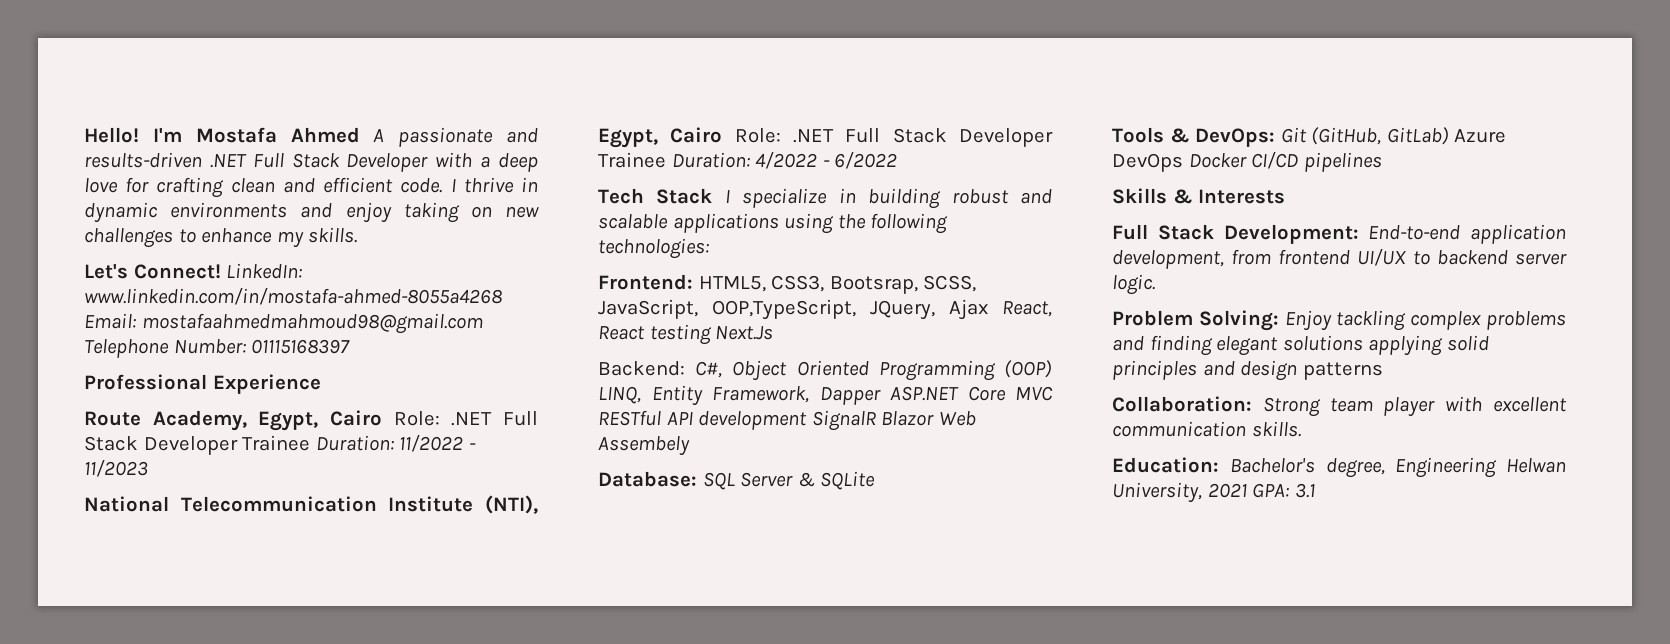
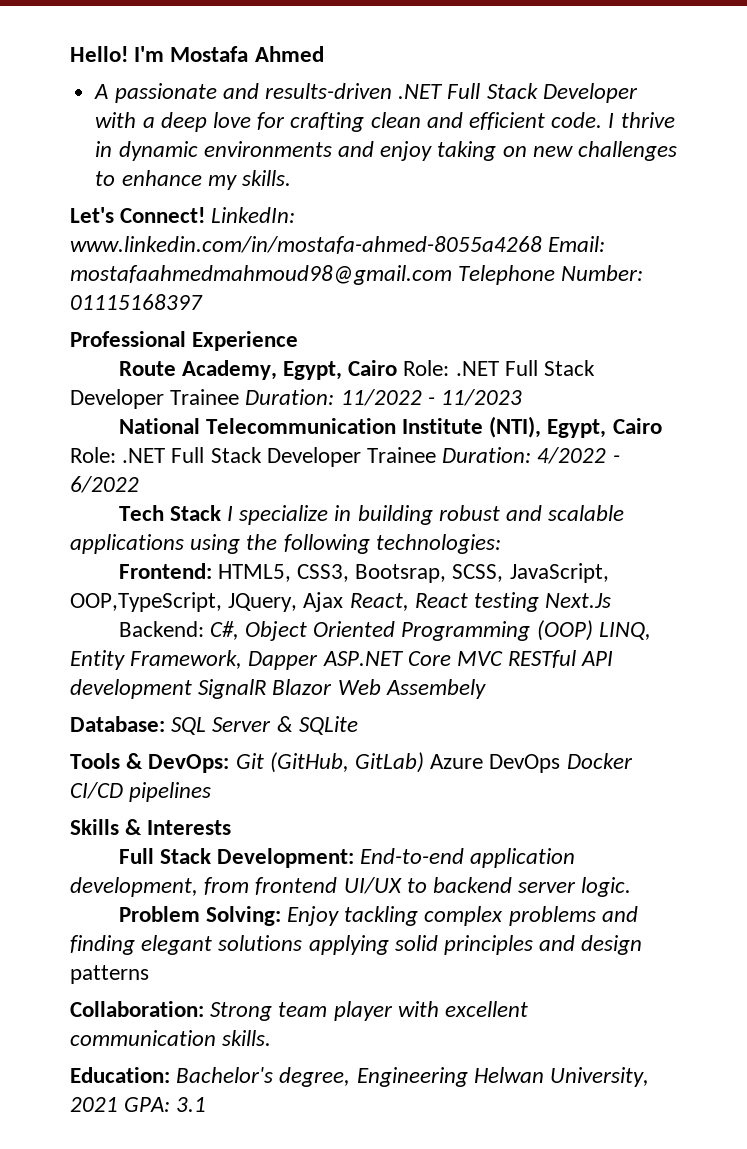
- I'm Mostafa Ahmed A passionate and results-driven .NET Full Stack Developer with a deep love for crafting clean and efficient code.
+ I'm Mostafa Ahmed
+ A passionate and results-driven .NET Full Stack Developer with a deep love for crafting clean and efficient code.

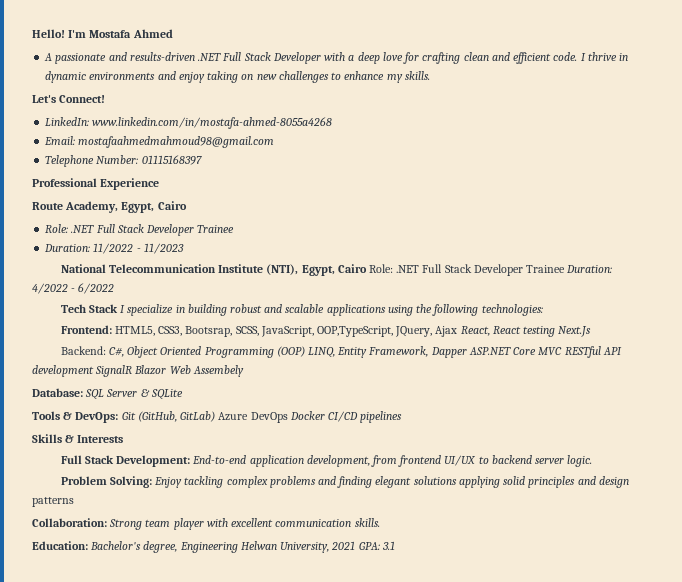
- Let's Connect! LinkedIn: www.linkedin.com/in/mostafa-ahmed-8055a4268 Email: mostafaahmedmahmoud98@gmail.com Telephone Number: 01115168397
+ Let's Connect!
+ LinkedIn: www.linkedin.com/in/mostafa-ahmed-8055a4268
+ Email: mostafaahmedmahmoud98@gmail.com
+ Telephone Number: 01115168397
- Route Academy, Egypt, Cairo Role: .NET Full Stack Developer Trainee Duration: 11/2022 - 11/2023
+ Route Academy, Egypt, Cairo
+ Role: .NET Full Stack Developer Trainee
+ Duration: 11/2022 - 11/2023

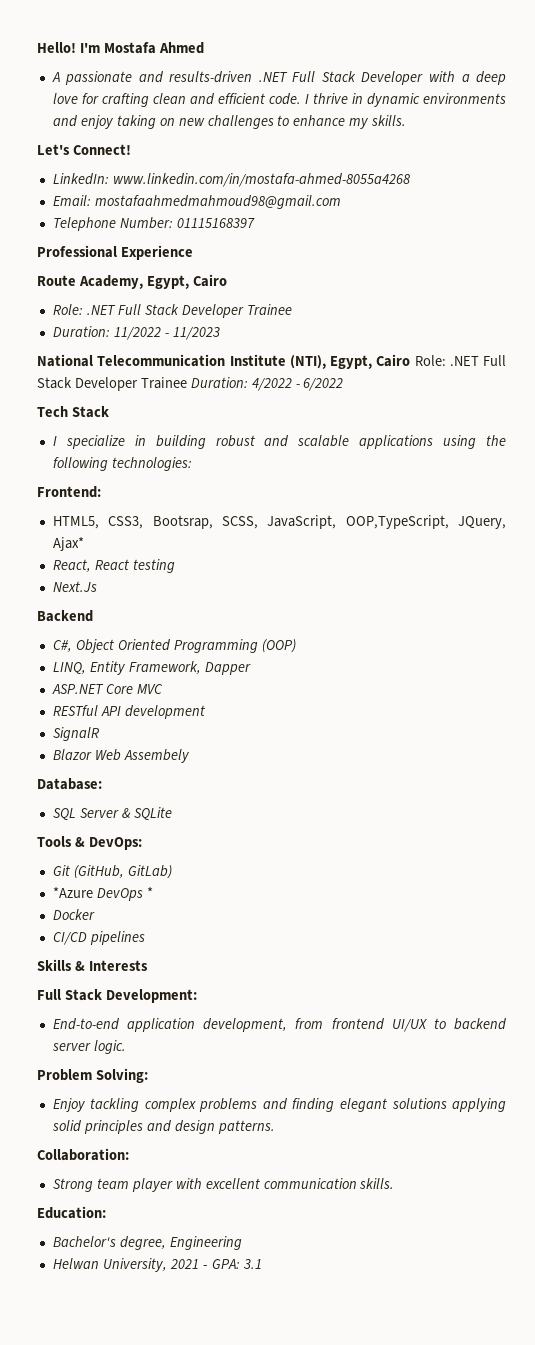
- Tech Stack I specialize in building robust and scalable applications using the following technologies:
+ Tech Stack
+ I specialize in building robust and scalable applications using the following technologies:
- Frontend: HTML5, CSS3, Bootsrap, SCSS, JavaScript, OOP,TypeScript, JQuery, Ajax React, React testing Next.Js
+ Frontend:
+ HTML5, CSS3, Bootsrap, SCSS, JavaScript, OOP,TypeScript, JQuery, Ajax*
+ React, React testing
+ Next.Js
- Backend: C#, Object Oriented Programming (OOP) LINQ, Entity Framework, Dapper ASP.NET Core MVC RESTful API development SignalR Blazor Web Assembely
+ Backend
+ C#, Object Oriented Programming (OOP)
+ LINQ, Entity Framework, Dapper
+ ASP.NET Core MVC
+ RESTful API development
+ SignalR
+ Blazor Web Assembely
- Database: SQL Server & SQLite
+ Database:
+ SQL Server & SQLite
- Tools & DevOps: Git (GitHub, GitLab) Azure DevOps Docker CI/CD pipelines
+ Tools & DevOps:
+ Git (GitHub, GitLab)
+ *Azure DevOps *
+ Docker
+ CI/CD pipelines
- Full Stack Development: End-to-end application development, from frontend UI/UX to backend server logic.
+ Full Stack Development:
+ End-to-end application development, from frontend UI/UX to backend server logic.
- Problem Solving: Enjoy tackling complex problems and finding elegant solutions applying solid principles and design patterns
+ Problem Solving:
+ Enjoy tackling complex problems and finding elegant solutions applying solid principles and design patterns.
- Collaboration: Strong team player with excellent communication skills.
+ Collaboration:
+ Strong team player with excellent communication skills.
- Education: Bachelor's degree, Engineering Helwan University, 2021 GPA: 3.1
+ Education:
+ Bachelor's degree, Engineering
+ Helwan University, 2021 - GPA: 3.1

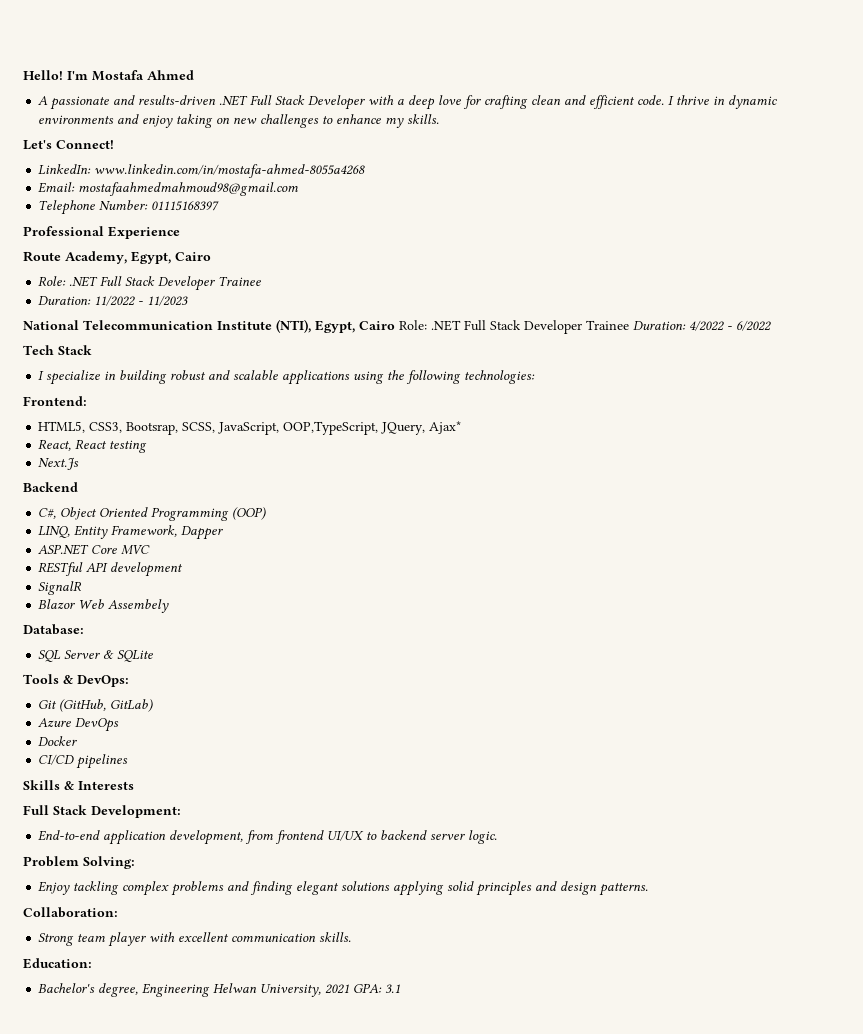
- *Azure DevOps *
+ Azure DevOps
- Bachelor's degree, Engineering
- Helwan University, 2021 - GPA: 3.1
+ Bachelor's degree, Engineering Helwan University, 2021 GPA: 3.1

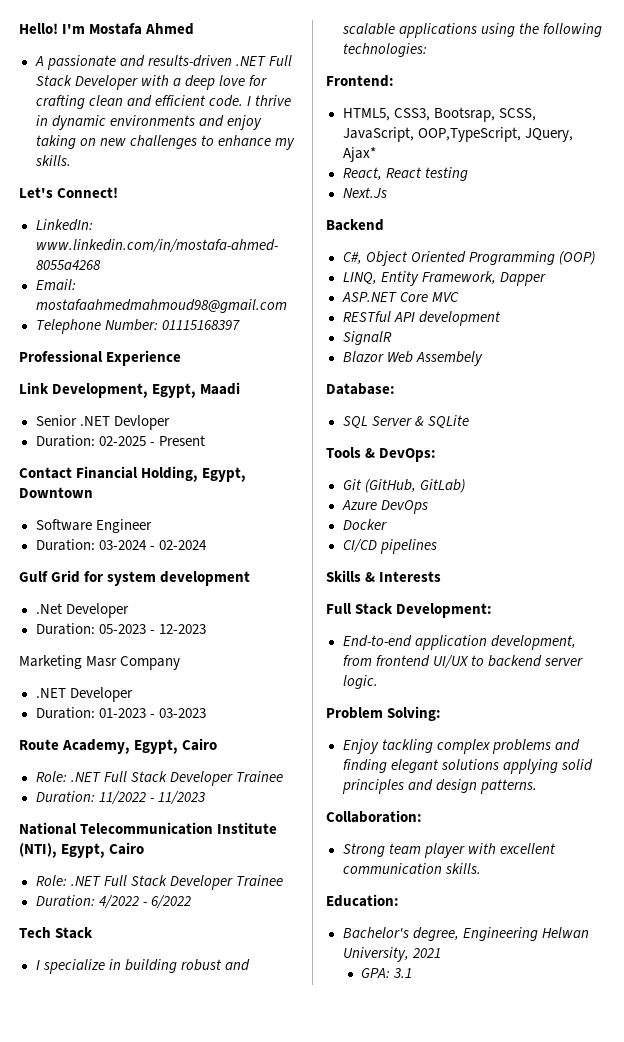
+ Link Development, Egypt, Maadi
+ Senior .NET Devloper
+ Duration: 02-2025 - Present
+ Contact Financial Holding, Egypt, Downtown
+ Software Engineer
+ Duration: 03-2024 - 02-2024
+ Gulf Grid for system development
+ .Net Developer
+ Duration: 05-2023 - 12-2023
+ Marketing Masr Company
+ .NET Developer
+ Duration: 01-2023 - 03-2023
- National Telecommunication Institute (NTI), Egypt, Cairo Role: .NET Full Stack Developer Trainee Duration: 4/2022 - 6/2022
+ National Telecommunication Institute (NTI), Egypt, Cairo
+ Role: .NET Full Stack Developer Trainee
+ Duration: 4/2022 - 6/2022
- Bachelor's degree, Engineering Helwan University, 2021 GPA: 3.1
+ Bachelor's degree, Engineering Helwan University, 2021
+ GPA: 3.1

